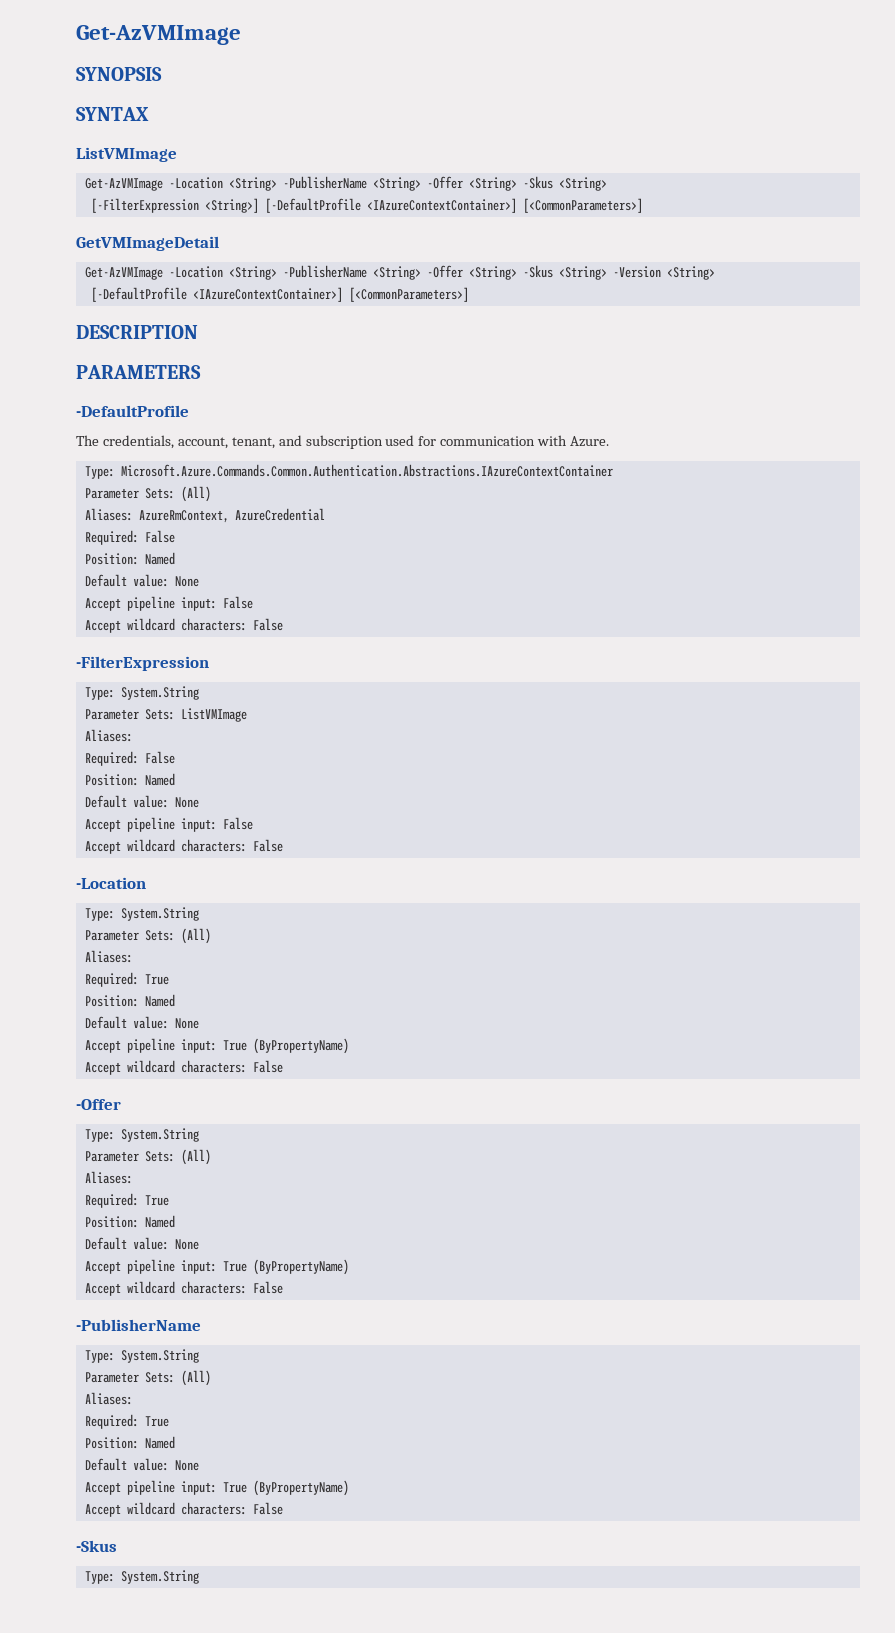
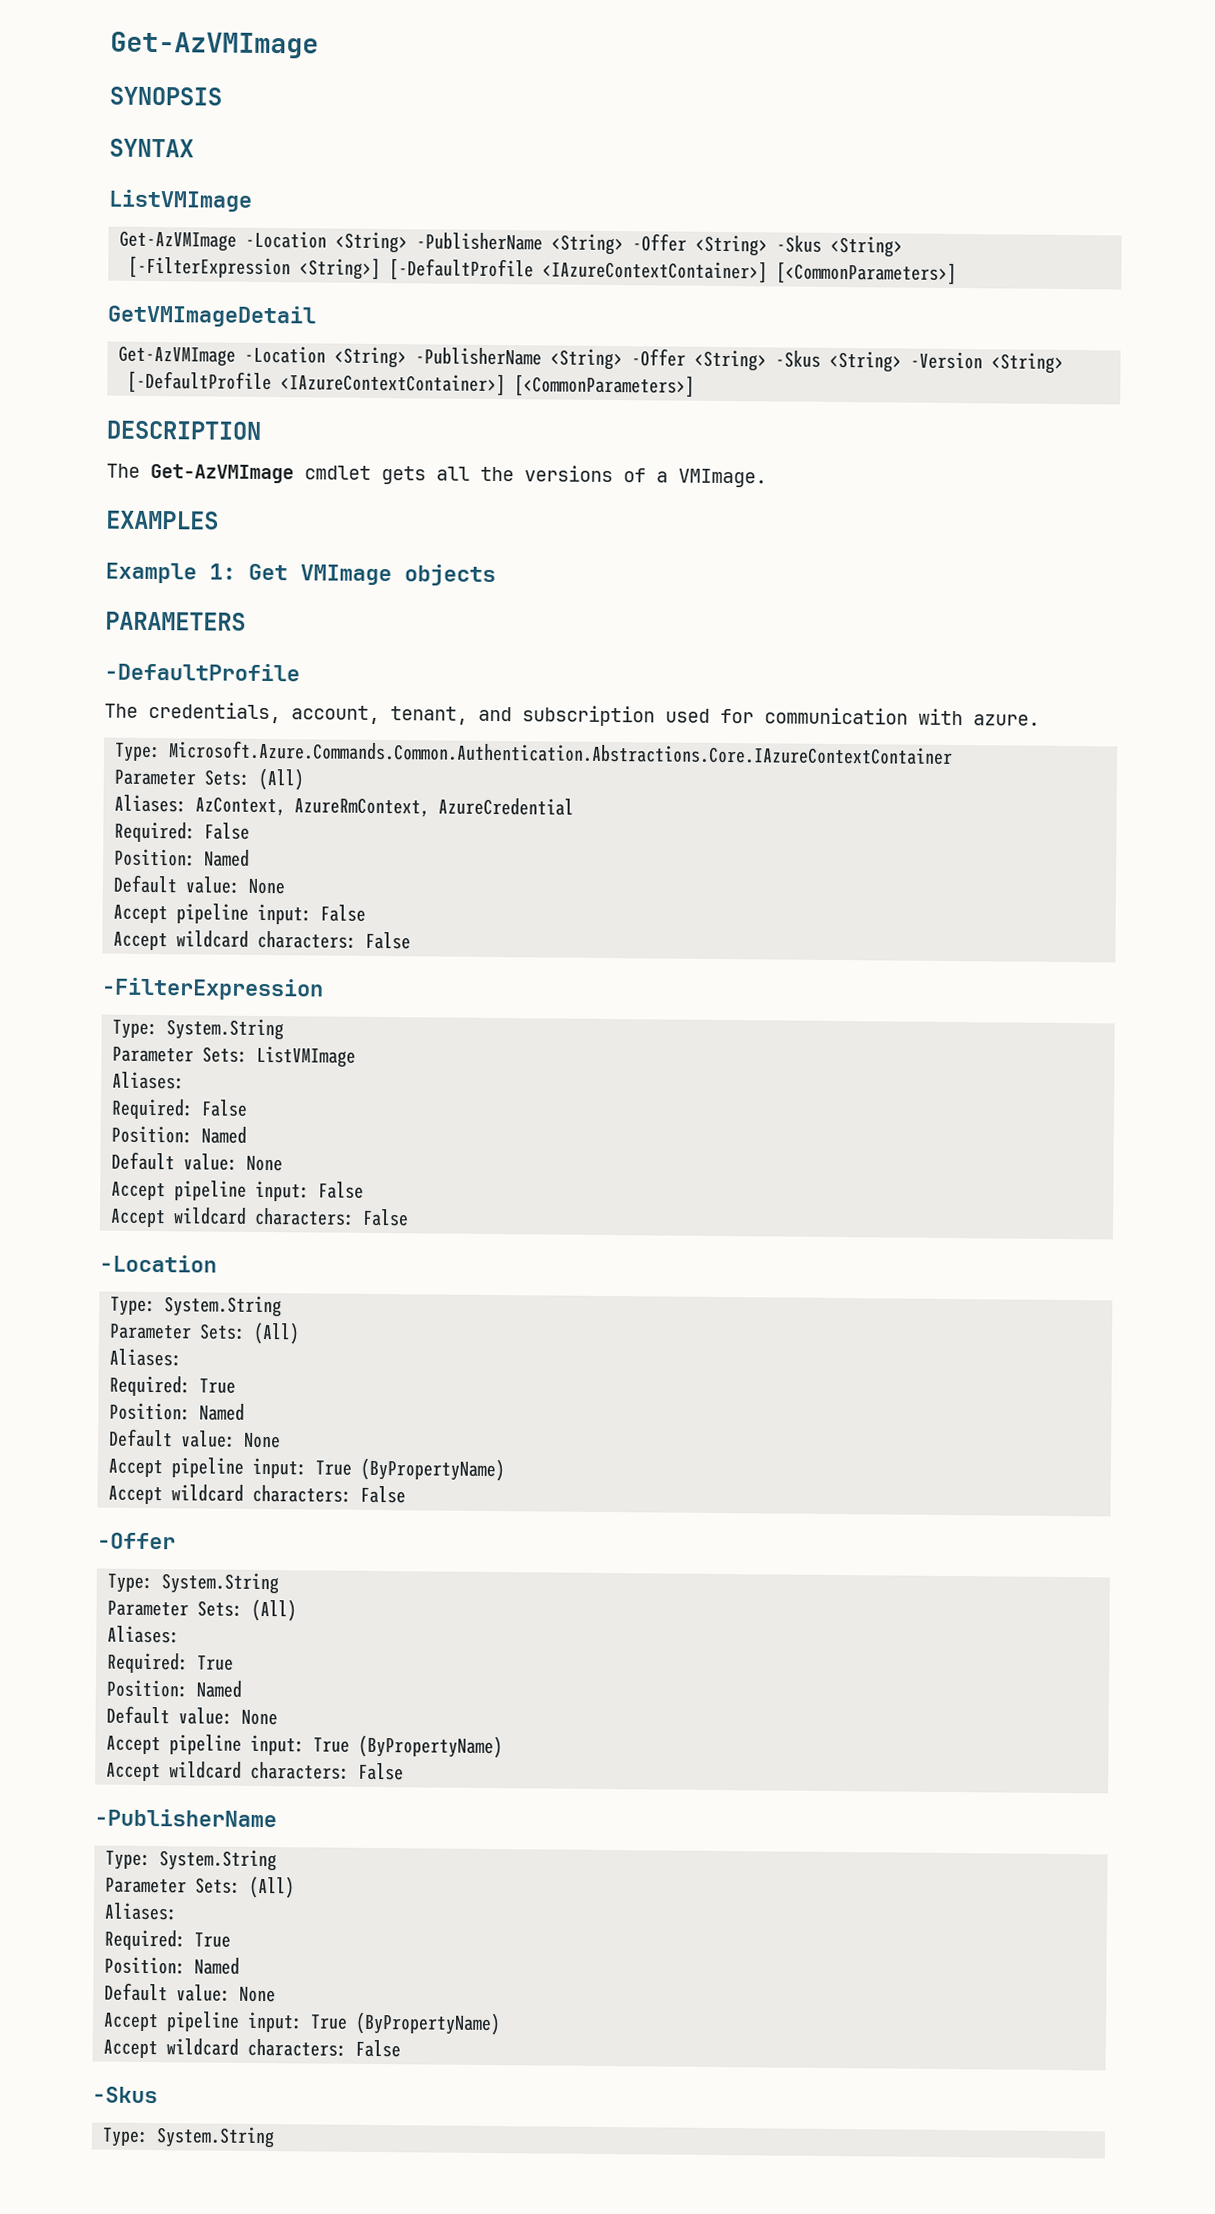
+ The Get-AzVMImage cmdlet gets all the versions of a VMImage.
+ EXAMPLES
+ Example 1: Get VMImage objects
- The credentials, account, tenant, and subscription used for communication with Azure.
- Type: Microsoft.Azure.Commands.Common.Authentication.Abstractions.IAzureContextContainer
+ The credentials, account, tenant, and subscription used for communication with azure.
+ Type: Microsoft.Azure.Commands.Common.Authentication.Abstractions.Core.IAzureContextContainer
  Parameter Sets: (All)
- Aliases: AzureRmContext, AzureCredential
+ Aliases: AzContext, AzureRmContext, AzureCredential

